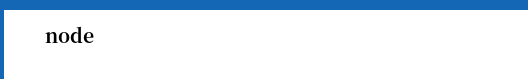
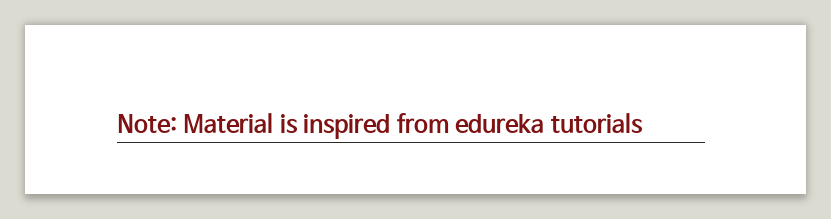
- node
+ Note: Material is inspired from edureka tutorials

